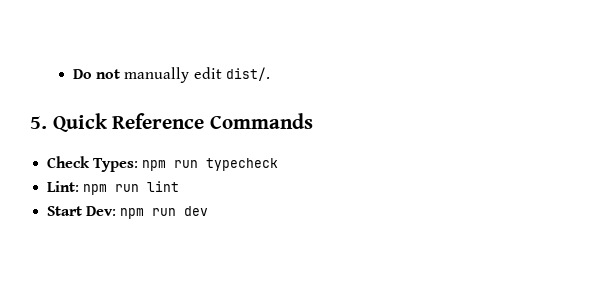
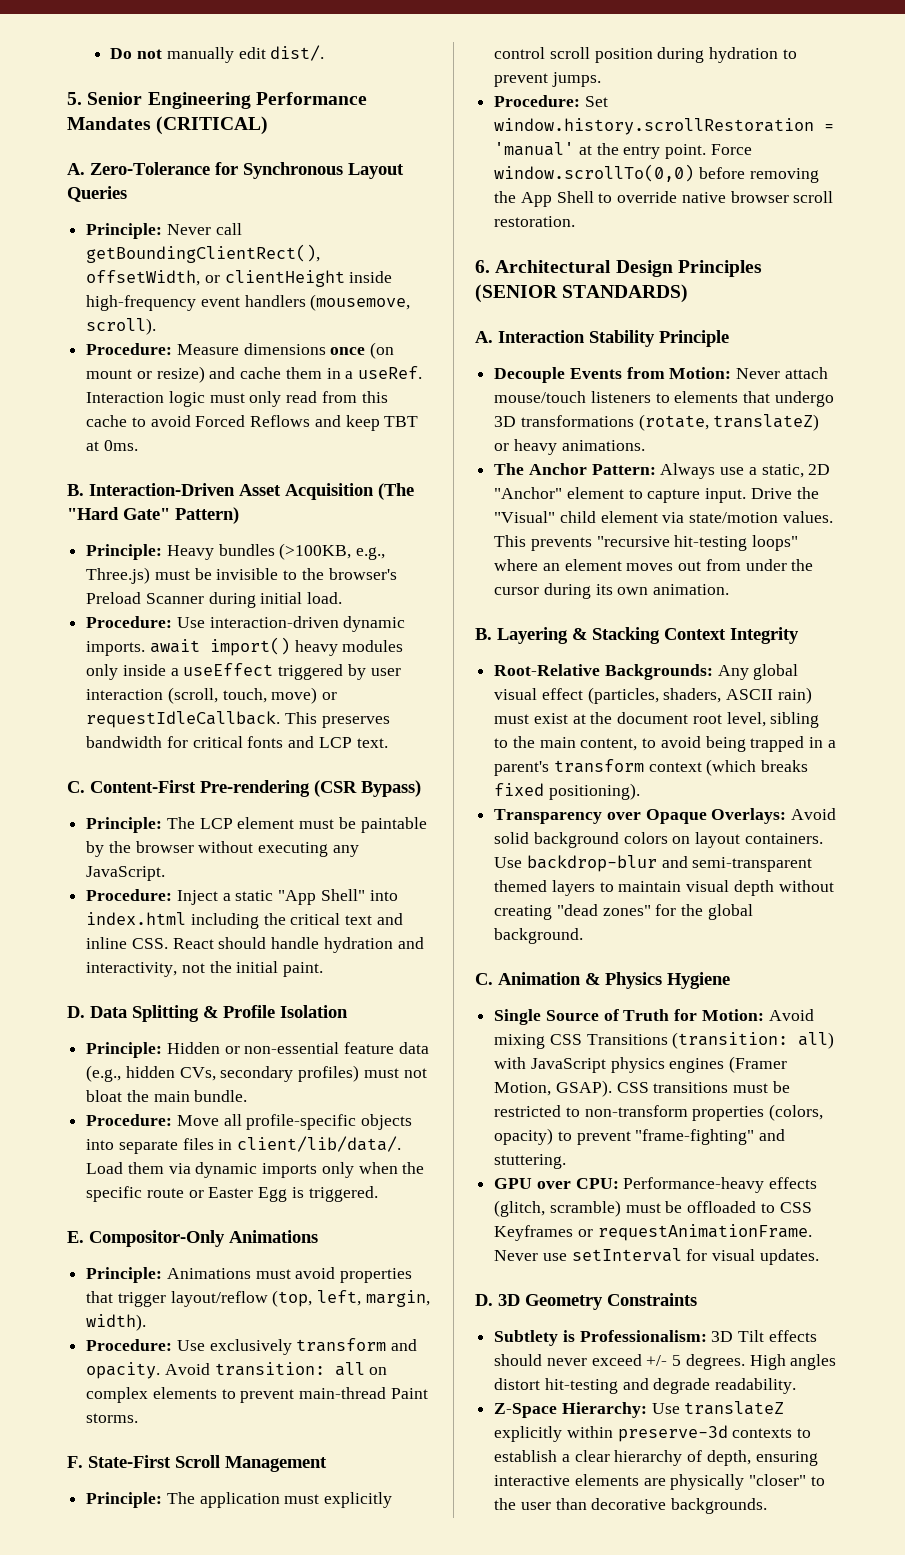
- 5. Quick Reference Commands
- Check Types: npm run typecheck
- Lint: npm run lint
- Start Dev: npm run dev
+ 5. Senior Engineering Performance Mandates (CRITICAL)
+ A. Zero-Tolerance for Synchronous Layout Queries
+ Principle: Never call getBoundingClientRect(), offsetWidth, or clientHeight inside high-frequency event handlers (mousemove, scroll).
+ Procedure: Measure dimensions once (on mount or resize) and cache them in a useRef. Interaction logic must only read from this cache to avoid Forced Reflows and keep TBT at 0ms.
+ B. Interaction-Driven Asset Acquisition (The "Hard Gate" Pattern)
+ Principle: Heavy bundles (>100KB, e.g., Three.js) must be invisible to the browser's Preload Scanner during initial load.
+ Procedure: Use interaction-driven dynamic imports. await import() heavy modules only inside a useEffect triggered by user interaction (scroll, touch, move) or requestIdleCallback. This preserves bandwidth for critical fonts and LCP text.
+ C. Content-First Pre-rendering (CSR Bypass)
+ Principle: The LCP element must be paintable by the browser without executing any JavaScript.
+ Procedure: Inject a static "App Shell" into index.html including the critical text and inline CSS. React should handle hydration and interactivity, not the initial paint.
+ D. Data Splitting & Profile Isolation
+ Principle: Hidden or non-essential feature data (e.g., hidden CVs, secondary profiles) must not bloat the main bundle.
+ Procedure: Move all profile-specific objects into separate files in client/lib/data/. Load them via dynamic imports only when the specific route or Easter Egg is triggered.
+ E. Compositor-Only Animations
+ Principle: Animations must avoid properties that trigger layout/reflow (top, left, margin, width).
+ Procedure: Use exclusively transform and opacity. Avoid transition: all on complex elements to prevent main-thread Paint storms.
+ F. State-First Scroll Management
+ Principle: The application must explicitly control scroll position during hydration to prevent jumps.
+ Procedure: Set window.history.scrollRestoration = 'manual' at the entry point. Force window.scrollTo(0,0) before removing the App Shell to override native browser scroll restoration.
+ 6. Architectural Design Principles (SENIOR STANDARDS)
+ A. Interaction Stability Principle
+ Decouple Events from Motion: Never attach mouse/touch listeners to elements that undergo 3D transformations (rotate, translateZ) or heavy animations.
+ The Anchor Pattern: Always use a static, 2D "Anchor" element to capture input. Drive the "Visual" child element via state/motion values. This prevents "recursive hit-testing loops" where an element moves out from under the cursor during its own animation.
+ B. Layering & Stacking Context Integrity
+ Root-Relative Backgrounds: Any global visual effect (particles, shaders, ASCII rain) must exist at the document root level, sibling to the main content, to avoid being trapped in a parent's transform context (which breaks fixed positioning).
+ Transparency over Opaque Overlays: Avoid solid background colors on layout containers. Use backdrop-blur and semi-transparent themed layers to maintain visual depth without creating "dead zones" for the global background.
+ C. Animation & Physics Hygiene
+ Single Source of Truth for Motion: Avoid mixing CSS Transitions (transition: all) with JavaScript physics engines (Framer Motion, GSAP). CSS transitions must be restricted to non-transform properties (colors, opacity) to prevent "frame-fighting" and stuttering.
+ GPU over CPU: Performance-heavy effects (glitch, scramble) must be offloaded to CSS Keyframes or requestAnimationFrame. Never use setInterval for visual updates.
+ D. 3D Geometry Constraints
+ Subtlety is Professionalism: 3D Tilt effects should never exceed +/- 5 degrees. High angles distort hit-testing and degrade readability.
+ Z-Space Hierarchy: Use translateZ explicitly within preserve-3d contexts to establish a clear hierarchy of depth, ensuring interactive elements are physically "closer" to the user than decorative backgrounds.

